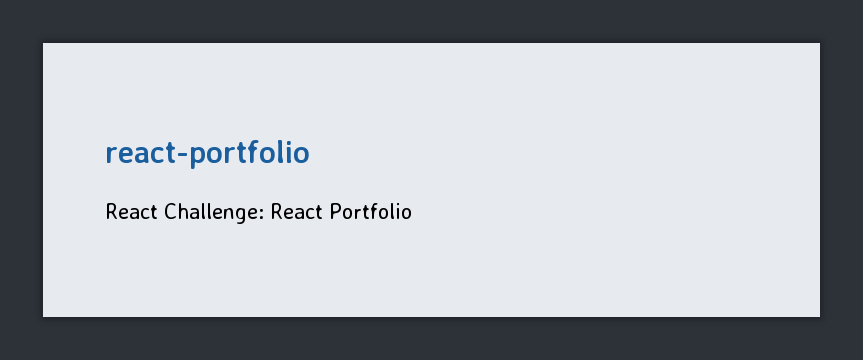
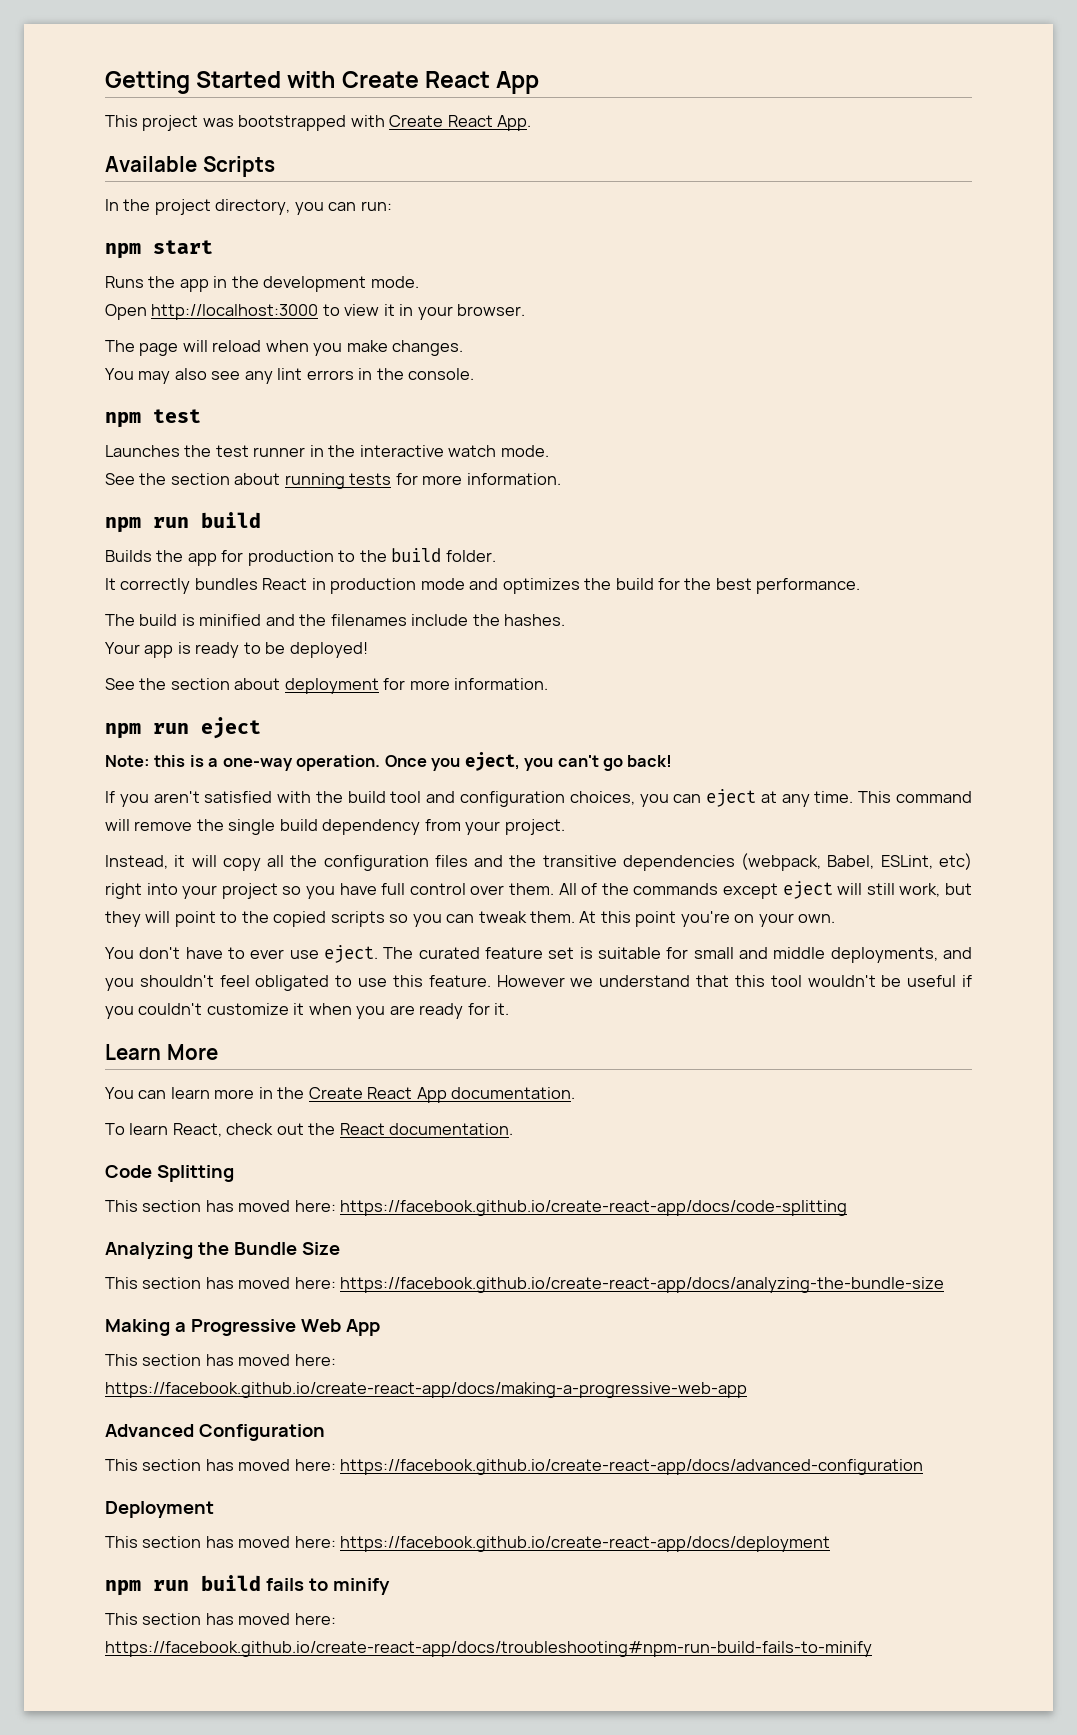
- react-portfolio
- React Challenge: React Portfolio
+ Getting Started with Create React App
+ This project was bootstrapped with Create React App.
+ Available Scripts
+ In the project directory, you can run:
+ npm start
+ Runs the app in the development mode.
+ Open http://localhost:3000 to view it in your browser.
+ The page will reload when you make changes.
+ You may also see any lint errors in the console.
+ npm test
+ Launches the test runner in the interactive watch mode.
+ See the section about running tests for more information.
+ npm run build
+ Builds the app for production to the build folder.
+ It correctly bundles React in production mode and optimizes the build for the best performance.
+ The build is minified and the filenames include the hashes.
+ Your app is ready to be deployed!
+ See the section about deployment for more information.
+ npm run eject
+ Note: this is a one-way operation. Once you eject, you can't go back!
+ If you aren't satisfied with the build tool and configuration choices, you can eject at any time. This command will remove the single build dependency from your project.
+ Instead, it will copy all the configuration files and the transitive dependencies (webpack, Babel, ESLint, etc) right into your project so you have full control over them. All of the commands except eject will still work, but they will point to the copied scripts so you can tweak them. At this point you're on your own.
+ You don't have to ever use eject. The curated feature set is suitable for small and middle deployments, and you shouldn't feel obligated to use this feature. However we understand that this tool wouldn't be useful if you couldn't customize it when you are ready for it.
+ Learn More
+ You can learn more in the Create React App documentation.
+ To learn React, check out the React documentation.
+ Code Splitting
+ This section has moved here: https://facebook.github.io/create-react-app/docs/code-splitting
+ Analyzing the Bundle Size
+ This section has moved here: https://facebook.github.io/create-react-app/docs/analyzing-the-bundle-size
+ Making a Progressive Web App
+ This section has moved here: https://facebook.github.io/create-react-app/docs/making-a-progressive-web-app
+ Advanced Configuration
+ This section has moved here: https://facebook.github.io/create-react-app/docs/advanced-configuration
+ Deployment
+ This section has moved here: https://facebook.github.io/create-react-app/docs/deployment
+ npm run build fails to minify
+ This section has moved here: https://facebook.github.io/create-react-app/docs/troubleshooting#npm-run-build-fails-to-minify

